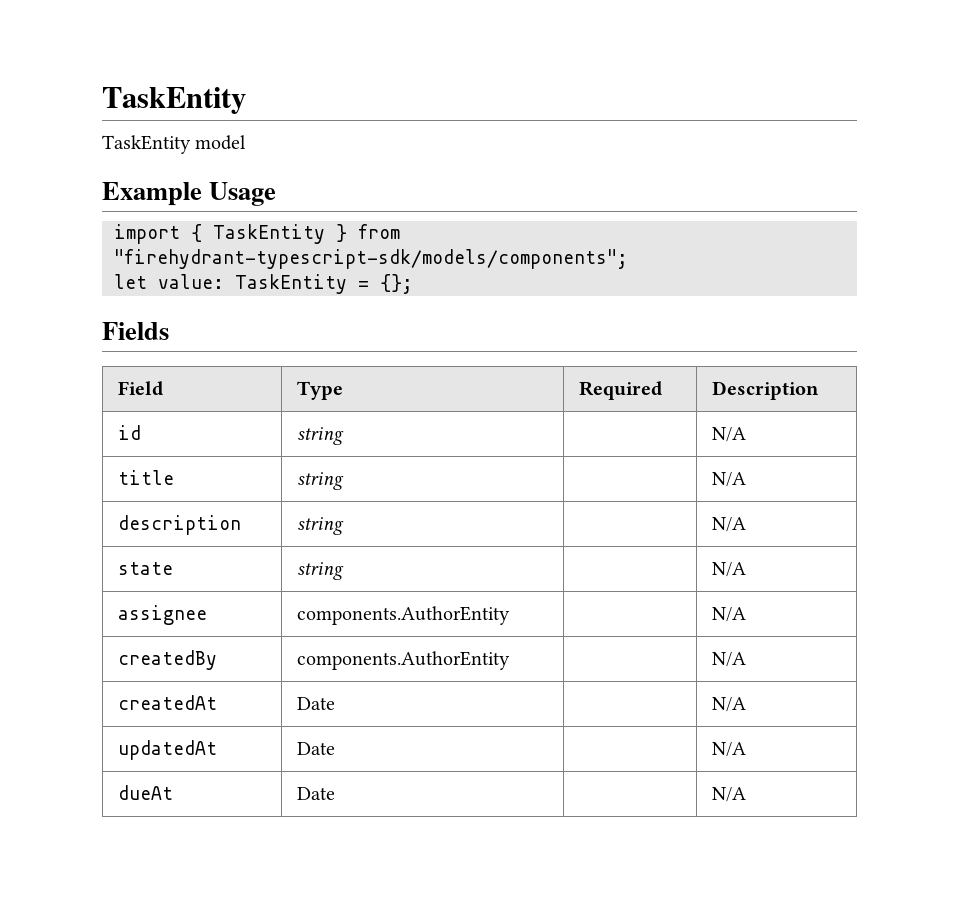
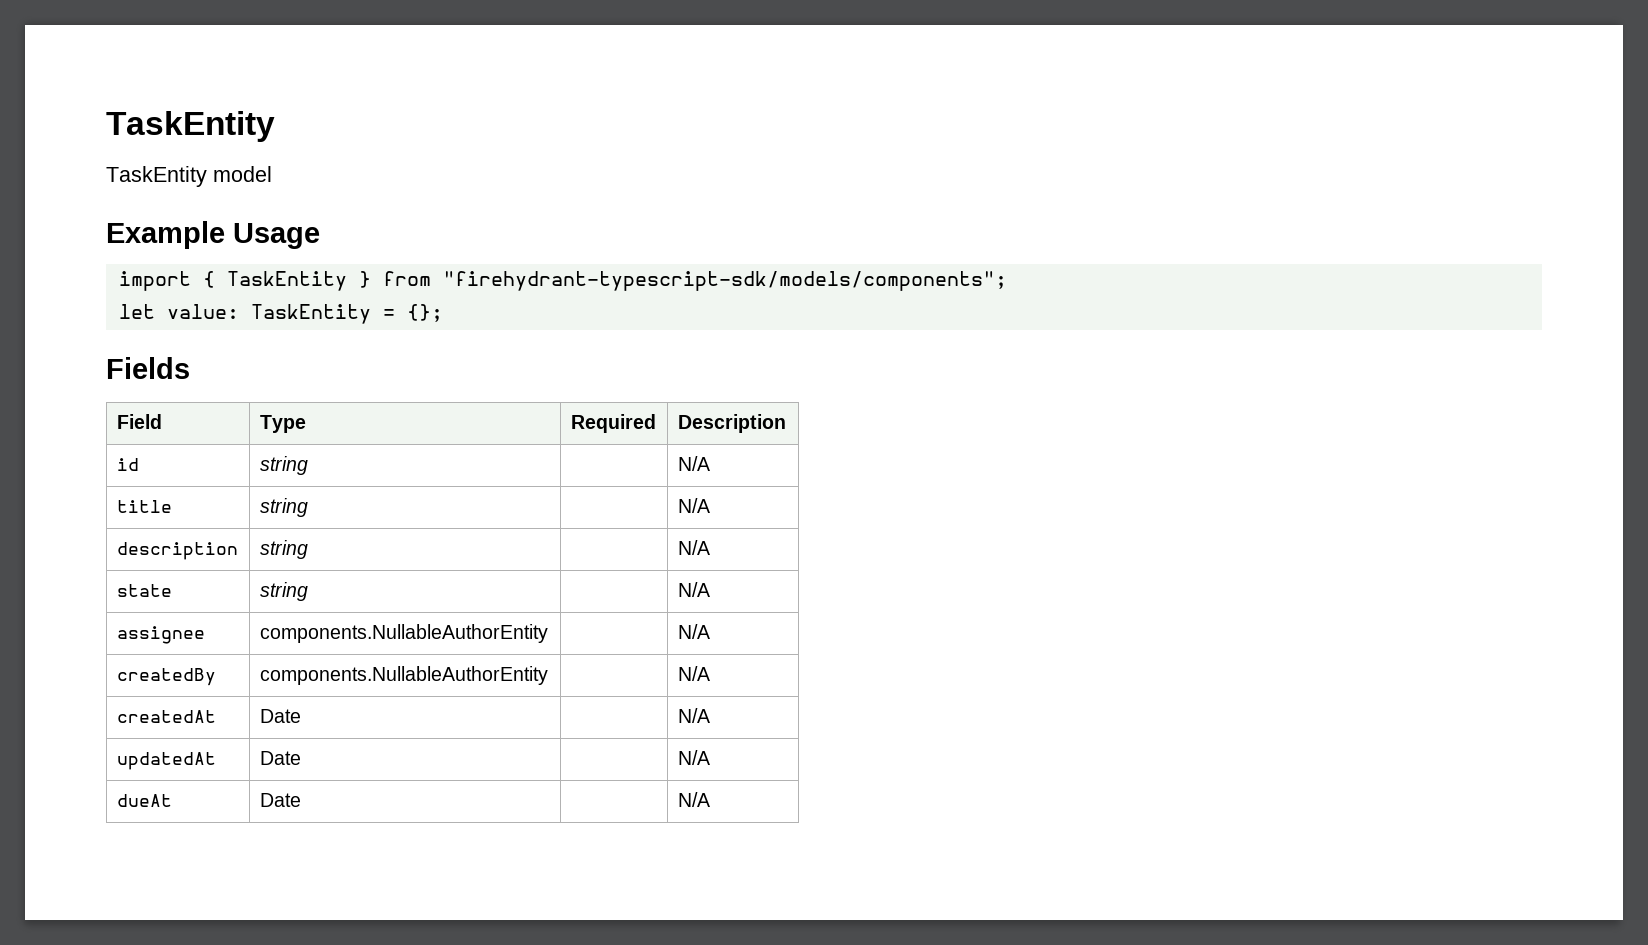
- assignee | components.AuthorEntity | | N/A
+ assignee | components.NullableAuthorEntity | | N/A
- createdBy | components.AuthorEntity | | N/A
+ createdBy | components.NullableAuthorEntity | | N/A

